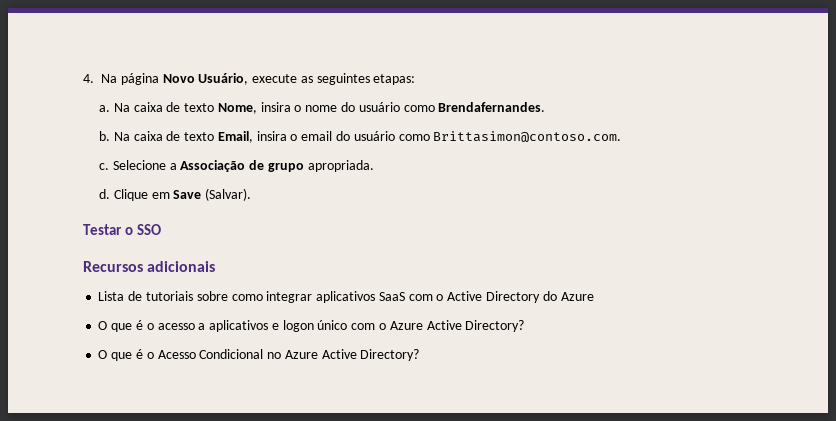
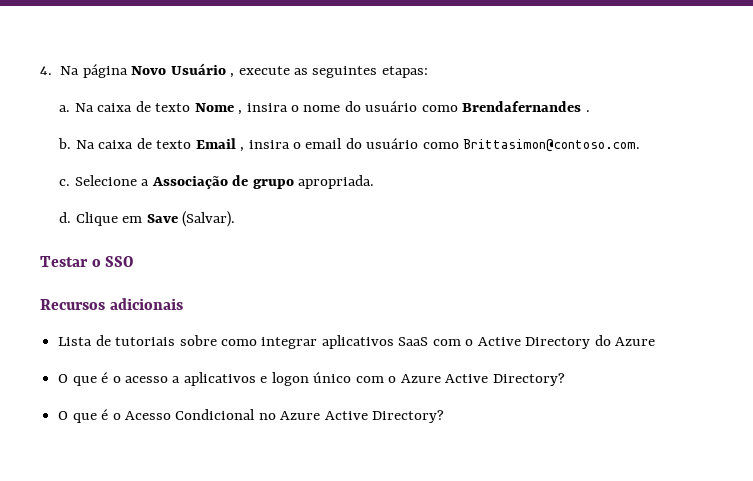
- 4. Na página Novo Usuário, execute as seguintes etapas:
+ 4. Na página Novo Usuário , execute as seguintes etapas:
- Na caixa de texto Nome, insira o nome do usuário como Brendafernandes.
+ Na caixa de texto Nome , insira o nome do usuário como Brendafernandes .
- Na caixa de texto Email, insira o email do usuário como Brittasimon@contoso.com.
+ Na caixa de texto Email , insira o email do usuário como Brittasimon@contoso.com.

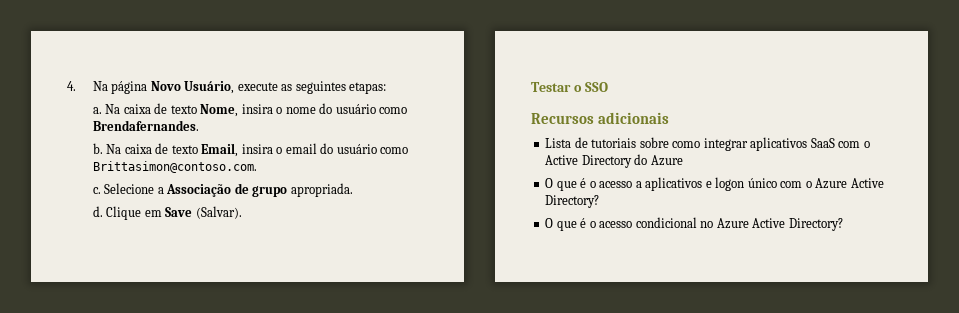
- 4. Na página Novo Usuário , execute as seguintes etapas:
+ 4. Na página Novo Usuário, execute as seguintes etapas:
- Na caixa de texto Nome , insira o nome do usuário como Brendafernandes .
+ Na caixa de texto Nome, insira o nome do usuário como Brendafernandes.
- Na caixa de texto Email , insira o email do usuário como Brittasimon@contoso.com.
+ Na caixa de texto Email, insira o email do usuário como Brittasimon@contoso.com.
- O que é o Acesso Condicional no Azure Active Directory?
+ O que é o acesso condicional no Azure Active Directory?

